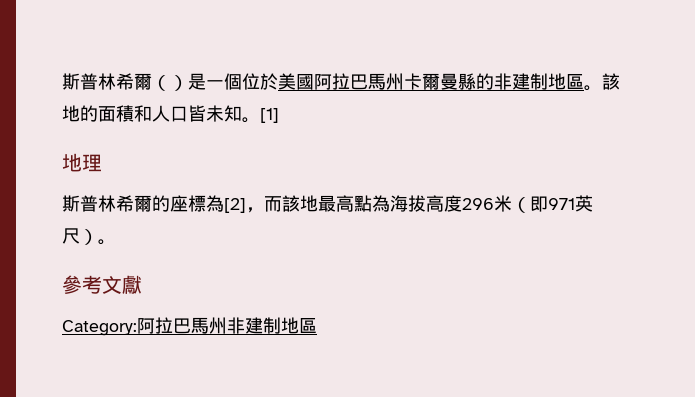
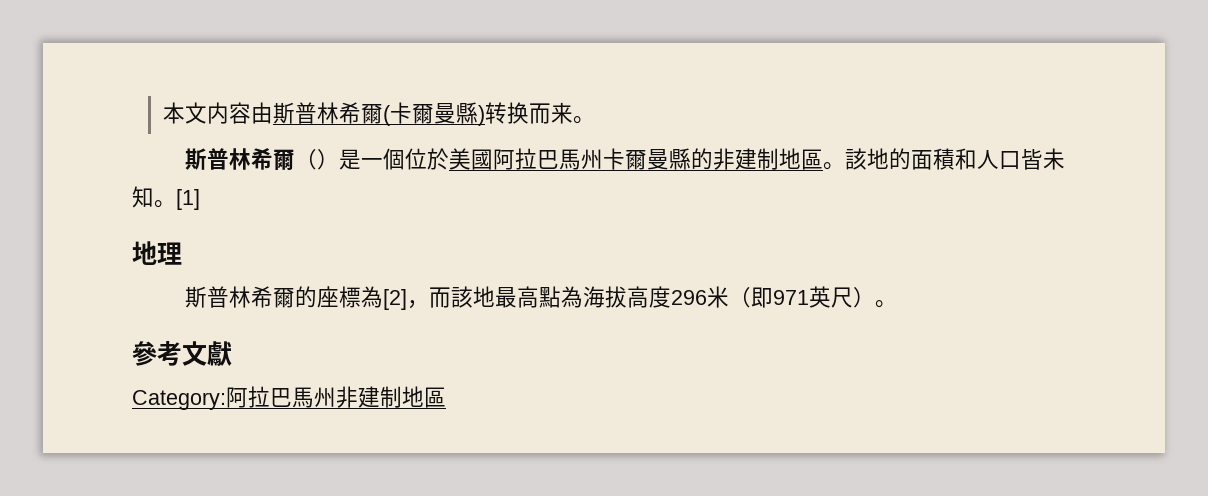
+ 本文内容由斯普林希爾(卡爾曼縣)转换而来。

